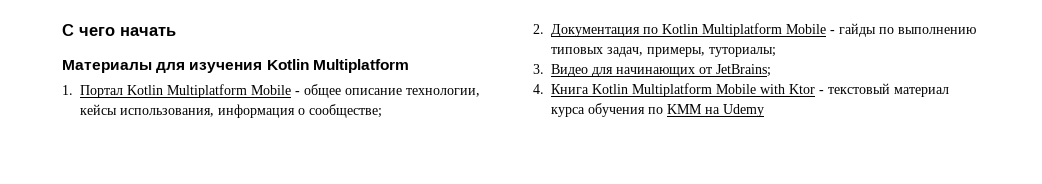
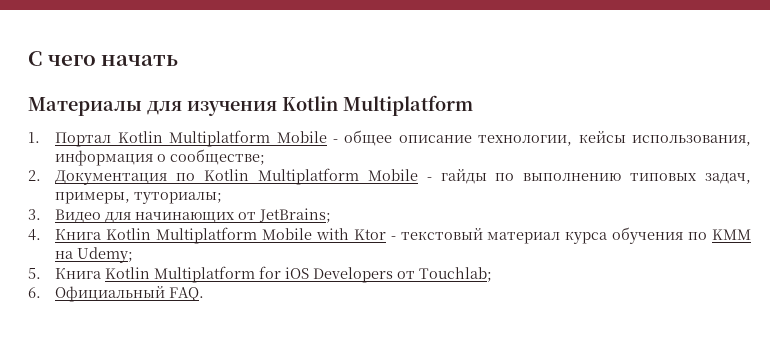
- 4. Книга Kotlin Multiplatform Mobile with Ktor - текстовый материал курса обучения по KMM на Udemy
+ 4. Книга Kotlin Multiplatform Mobile with Ktor - текстовый материал курса обучения по KMM на Udemy;
+ 5. Книга Kotlin Multiplatform for iOS Developers от Touchlab;
+ 6. Официальный FAQ.

